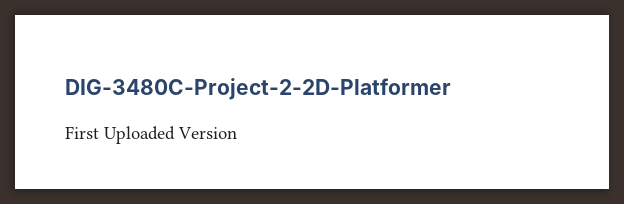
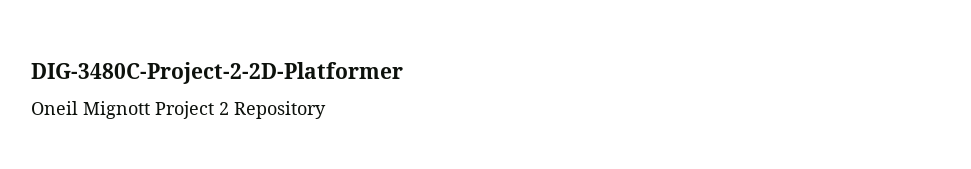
- First Uploaded Version
+ Oneil Mignott Project 2 Repository

